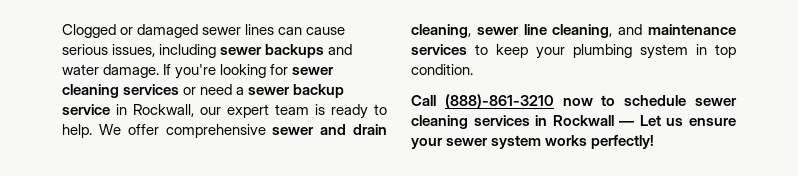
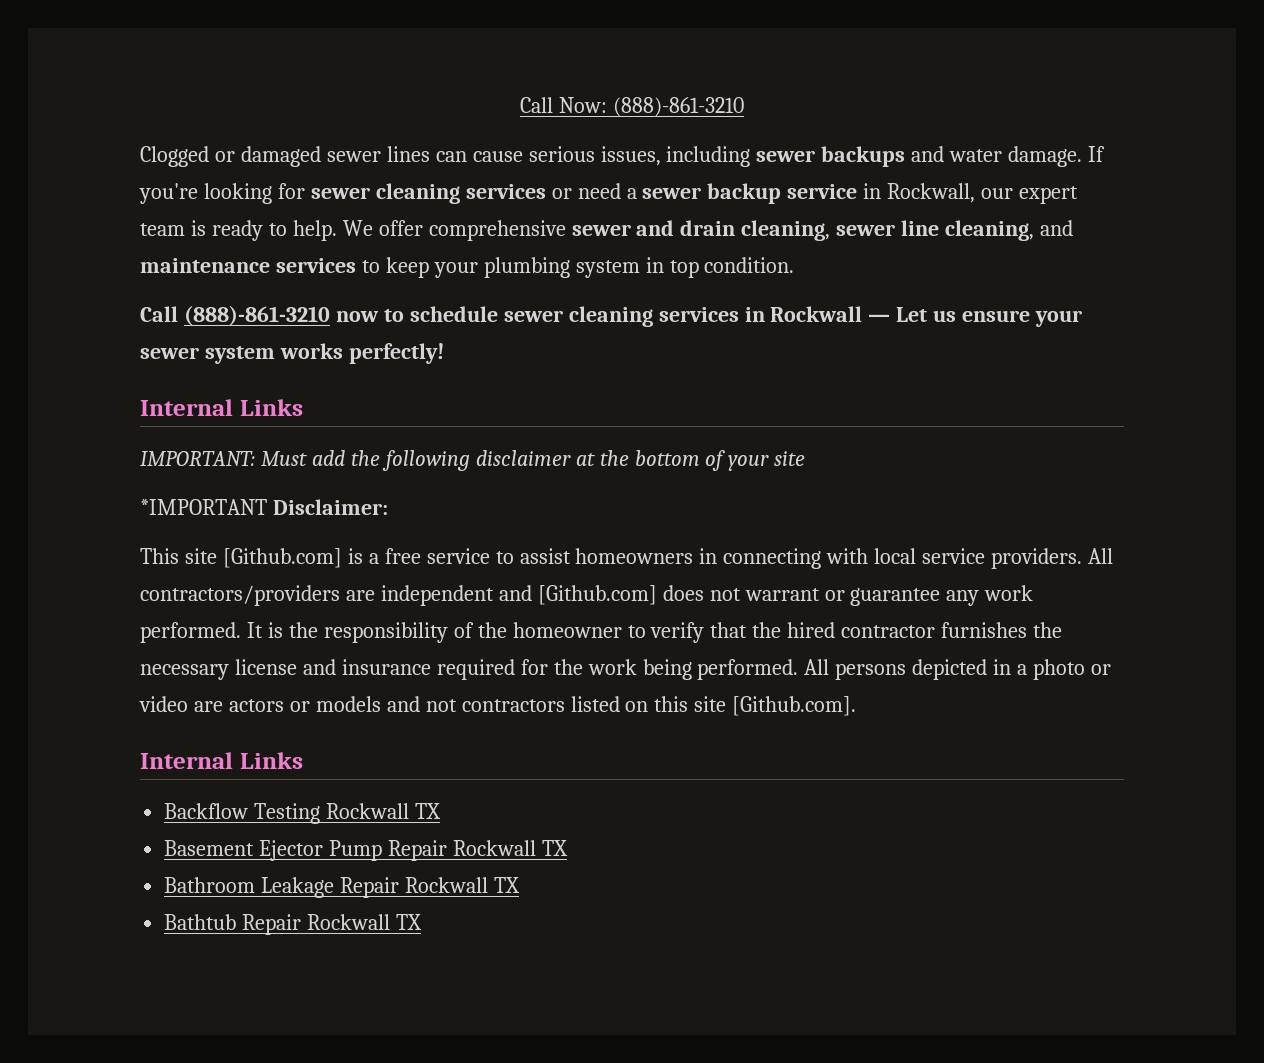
+ Call Now: (888)-861-3210
  Call (888)-861-3210 now to schedule sewer cleaning services in Rockwall — Let us ensure your sewer system works perfectly!
+ Internal Links
+ IMPORTANT: Must add the following disclaimer at the bottom of your site
+ *IMPORTANT Disclaimer:
+ This site [Github.com] is a free service to assist homeowners in connecting with local service providers. All contractors/providers are independent and [Github.com] does not warrant or guarantee any work performed. It is the responsibility of the homeowner to verify that the hired contractor furnishes the necessary license and insurance required for the work being performed. All persons depicted in a photo or video are actors or models and not contractors listed on this site [Github.com].
+ Internal Links
+ Backflow Testing Rockwall TX
+ Basement Ejector Pump Repair Rockwall TX
+ Bathroom Leakage Repair Rockwall TX
+ Bathtub Repair Rockwall TX

